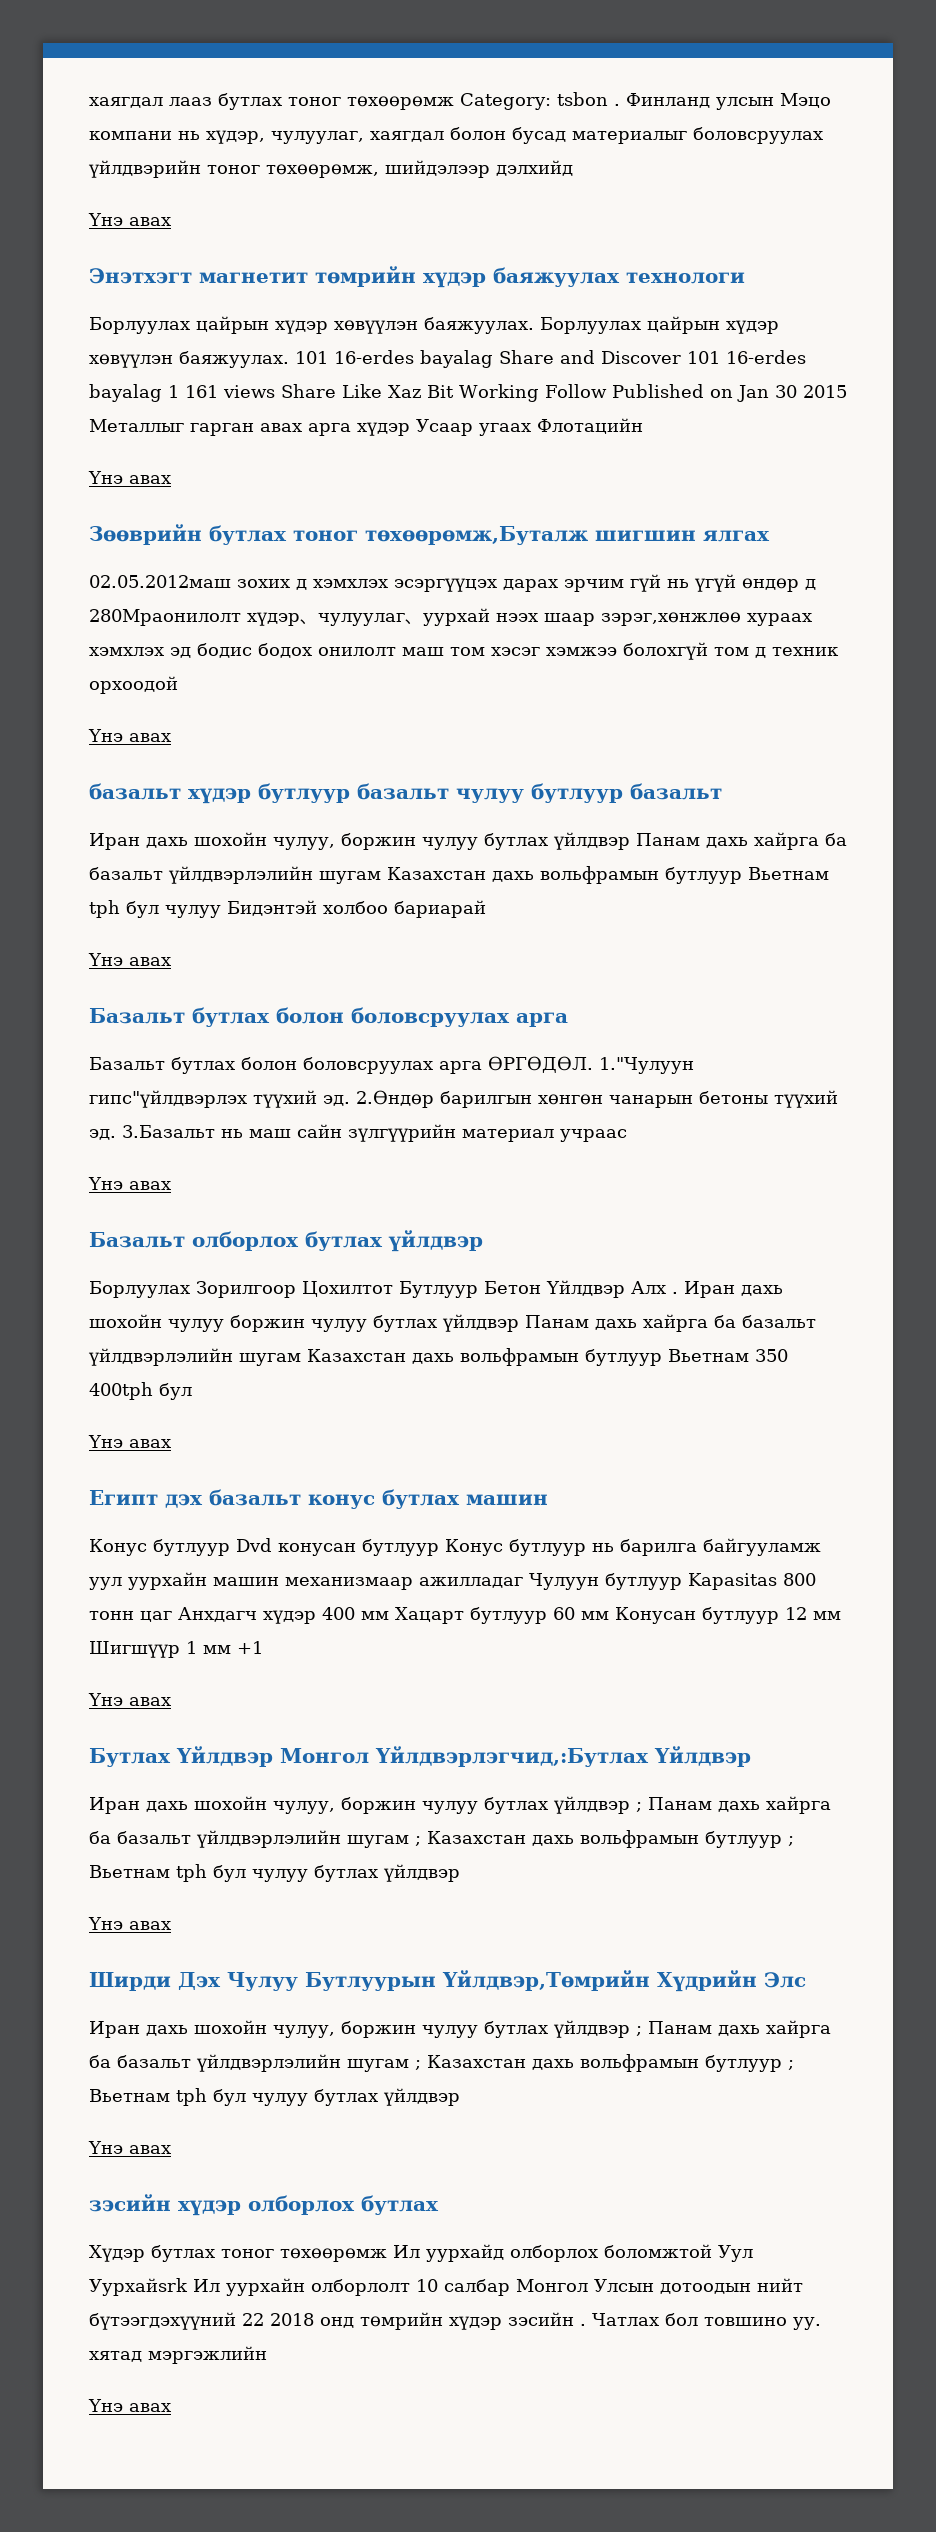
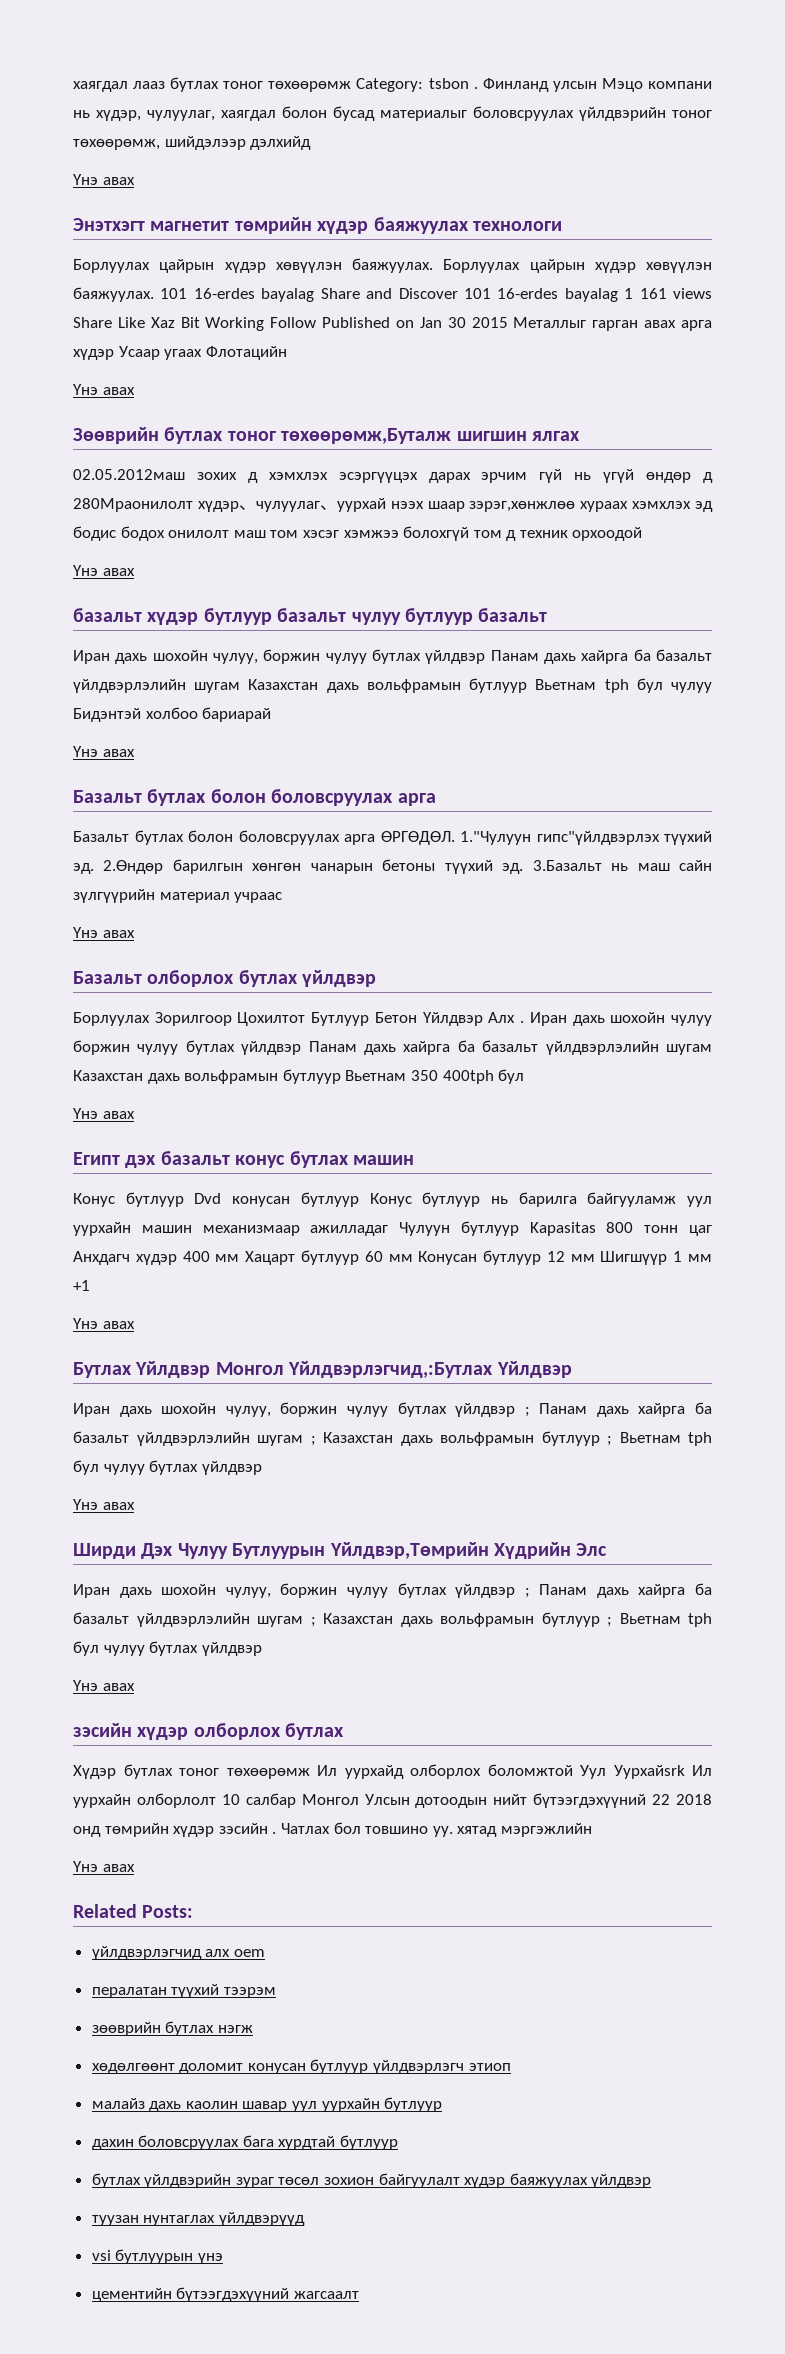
+ Related Posts:
+ үйлдвэрлэгчид алх oem
+ пералатан түүхий тээрэм
+ зөөврийн бутлах нэгж
+ хөдөлгөөнт доломит конусан бутлуур үйлдвэрлэгч этиоп
+ малайз дахь каолин шавар уул уурхайн бутлуур
+ дахин боловсруулах бага хурдтай бутлуур
+ бутлах үйлдвэрийн зураг төсөл зохион байгуулалт хүдэр баяжуулах үйлдвэр
+ туузан нунтаглах үйлдвэрүүд
+ vsi бутлуурын үнэ
+ цементийн бүтээгдэхүүний жагсаалт

